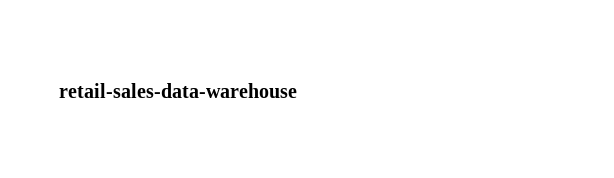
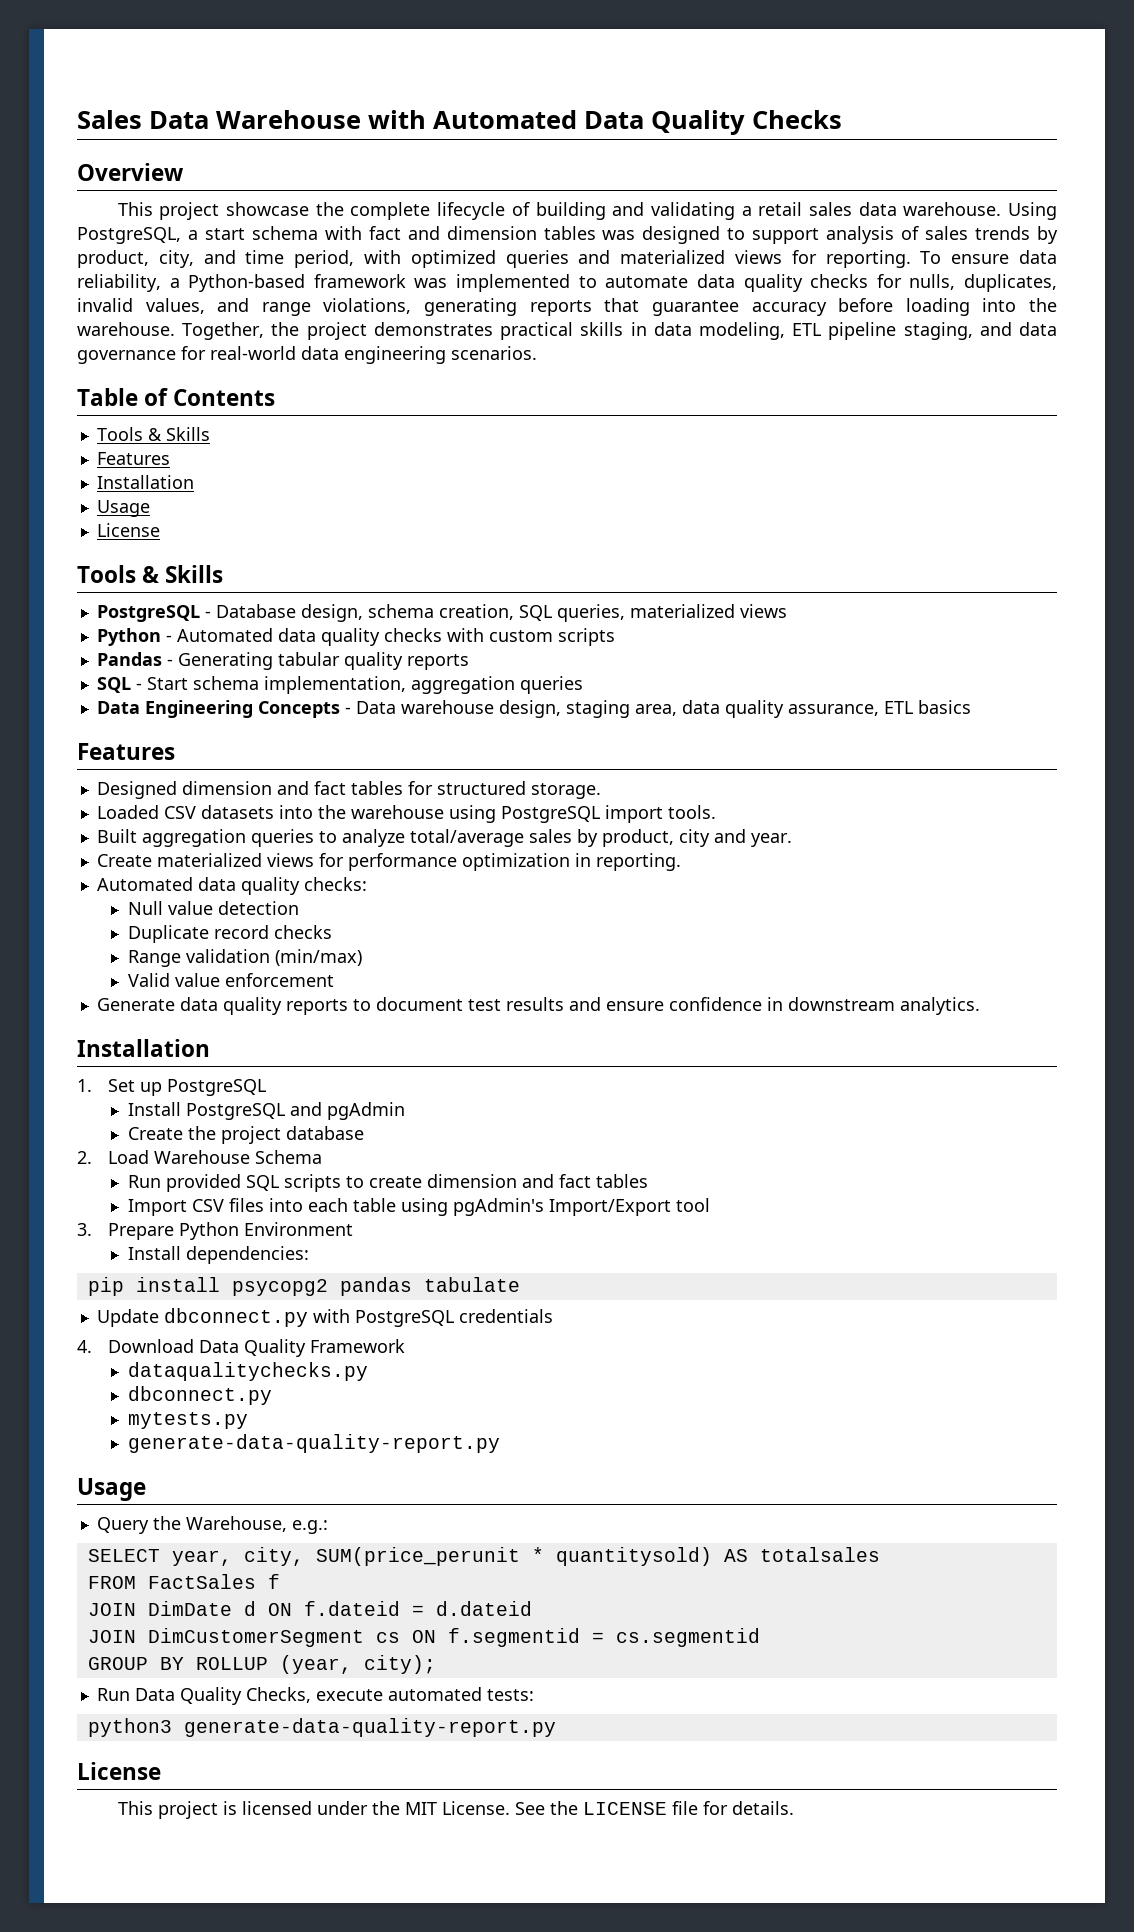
- retail-sales-data-warehouse
+ Sales Data Warehouse with Automated Data Quality Checks
+ Overview
+ This project showcase the complete lifecycle of building and validating a retail sales data warehouse. Using PostgreSQL, a start schema with fact and dimension tables was designed to support analysis of sales trends by product, city, and time period, with optimized queries and materialized views for reporting. To ensure data reliability, a Python-based framework was implemented to automate data quality checks for nulls, duplicates, invalid values, and range violations, generating reports that guarantee accuracy before loading into the warehouse. Together, the project demonstrates practical skills in data modeling, ETL pipeline staging, and data governance for real-world data engineering scenarios.
+ Table of Contents
+ Tools & Skills
+ Features
+ Installation
+ Usage
+ License
+ Tools & Skills
+ PostgreSQL - Database design, schema creation, SQL queries, materialized views
+ Python - Automated data quality checks with custom scripts
+ Pandas - Generating tabular quality reports
+ SQL - Start schema implementation, aggregation queries
+ Data Engineering Concepts - Data warehouse design, staging area, data quality assurance, ETL basics
+ Features
+ Designed dimension and fact tables for structured storage.
+ Loaded CSV datasets into the warehouse using PostgreSQL import tools.
+ Built aggregation queries to analyze total/average sales by product, city and year.
+ Create materialized views for performance optimization in reporting.
+ Automated data quality checks:
+ Null value detection
+ Duplicate record checks
+ Range validation (min/max)
+ Valid value enforcement
+ Generate data quality reports to document test results and ensure confidence in downstream analytics.
+ Installation
+ 1. Set up PostgreSQL
+ Install PostgreSQL and pgAdmin
+ Create the project database
+ 2. Load Warehouse Schema
+ Run provided SQL scripts to create dimension and fact tables
+ Import CSV files into each table using pgAdmin's Import/Export tool
+ 3. Prepare Python Environment
+ Install dependencies:
+ pip install psycopg2 pandas tabulate
+ Update dbconnect.py with PostgreSQL credentials
+ 4. Download Data Quality Framework
+ dataqualitychecks.py
+ dbconnect.py
+ mytests.py
+ generate-data-quality-report.py
+ Usage
+ Query the Warehouse, e.g.:
+ SELECT year, city, SUM(price_perunit * quantitysold) AS totalsales
+ FROM FactSales f
+ JOIN DimDate d ON f.dateid = d.dateid
+ JOIN DimCustomerSegment cs ON f.segmentid = cs.segmentid
+ GROUP BY ROLLUP (year, city);
+ Run Data Quality Checks, execute automated tests:
+ python3 generate-data-quality-report.py
+ License
+ This project is licensed under the MIT License. See the LICENSE file for details.

